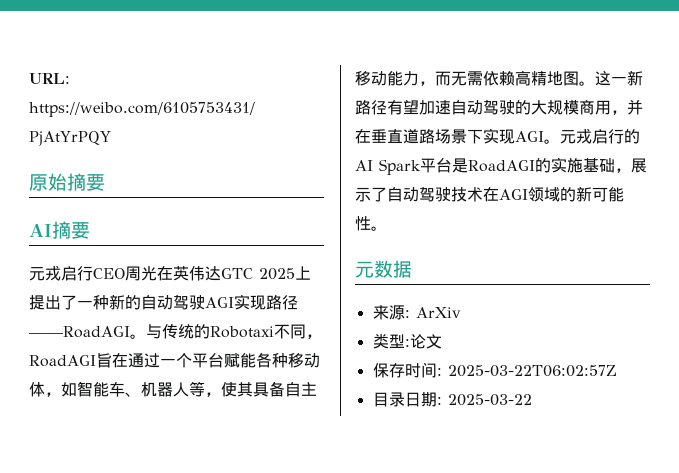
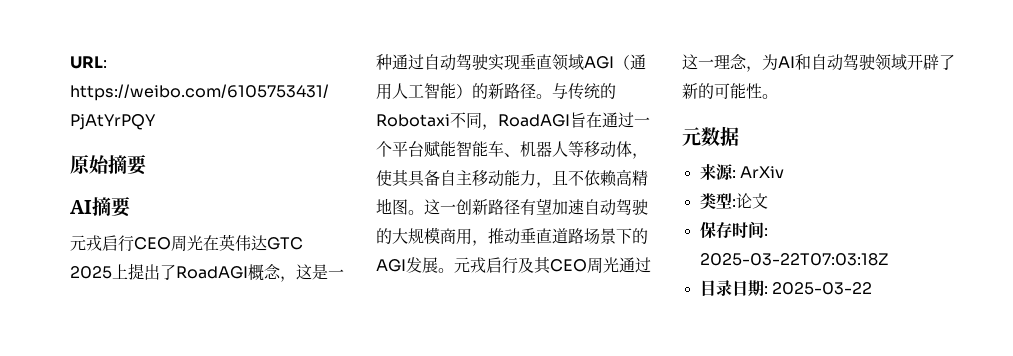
- 元戎启行CEO周光在英伟达GTC 2025上提出了一种新的自动驾驶AGI实现路径——RoadAGI。
+ 元戎启行CEO周光在英伟达GTC 2025上提出了RoadAGI概念，这是一种通过自动驾驶实现垂直领域AGI（通用人工智能）的新路径。
- 与传统的Robotaxi不同，RoadAGI旨在通过一个平台赋能各种移动体，如智能车、机器人等，使其具备自主移动能力，而无需依赖高精地图。
+ 与传统的Robotaxi不同，RoadAGI旨在通过一个平台赋能智能车、机器人等移动体，使其具备自主移动能力，且不依赖高精地图。
- 这一新路径有望加速自动驾驶的大规模商用，并在垂直道路场景下实现AGI。元戎启行的AI Spark平台是RoadAGI的实施基础，展示了自动驾驶技术在AGI领域的新可能性。
+ 这一创新路径有望加速自动驾驶的大规模商用，推动垂直道路场景下的AGI发展。元戎启行及其CEO周光通过这一理念，为AI和自动驾驶领域开辟了新的可能性。
- 保存时间: 2025-03-22T06:02:57Z
+ 保存时间: 2025-03-22T07:03:18Z

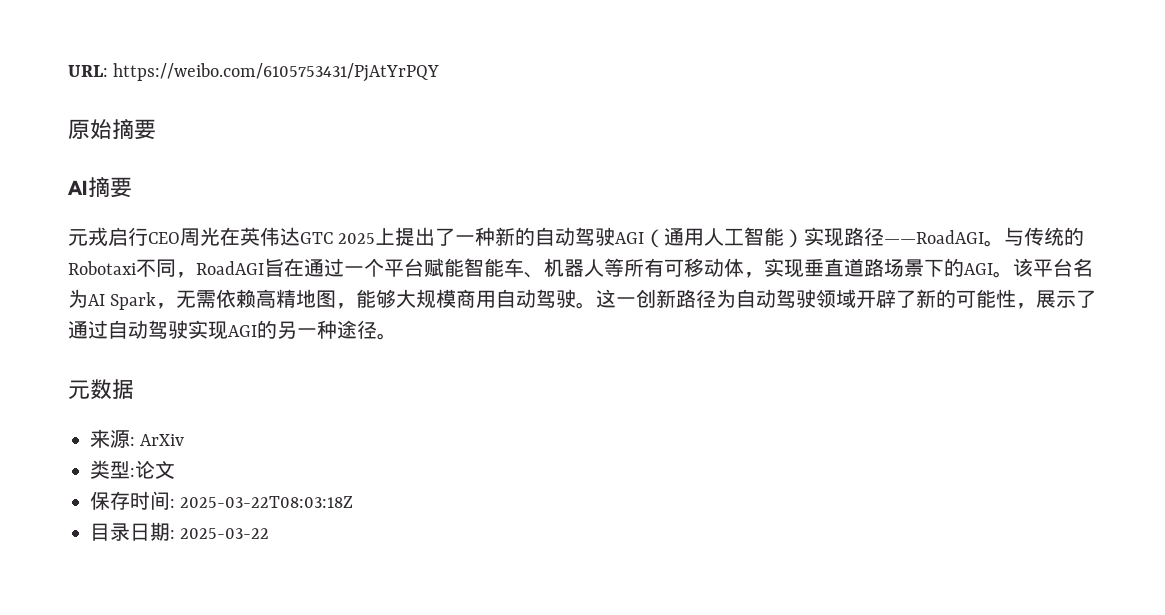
- 元戎启行CEO周光在英伟达GTC 2025上提出了RoadAGI概念，这是一种通过自动驾驶实现垂直领域AGI（通用人工智能）的新路径。
+ 元戎启行CEO周光在英伟达GTC 2025上提出了一种新的自动驾驶AGI（通用人工智能）实现路径——RoadAGI。
- 与传统的Robotaxi不同，RoadAGI旨在通过一个平台赋能智能车、机器人等移动体，使其具备自主移动能力，且不依赖高精地图。这一创新路径有望加速自动驾驶的大规模商用，推动垂直道路场景下的AGI发展。元戎启行及其CEO周光通过这一理念，为AI和自动驾驶领域开辟了新的可能性。
+ 与传统的Robotaxi不同，RoadAGI旨在通过一个平台赋能智能车、机器人等所有可移动体，实现垂直道路场景下的AGI。该平台名为AI Spark，无需依赖高精地图，能够大规模商用自动驾驶。这一创新路径为自动驾驶领域开辟了新的可能性，展示了通过自动驾驶实现AGI的另一种途径。
- 保存时间: 2025-03-22T07:03:18Z
+ 保存时间: 2025-03-22T08:03:18Z

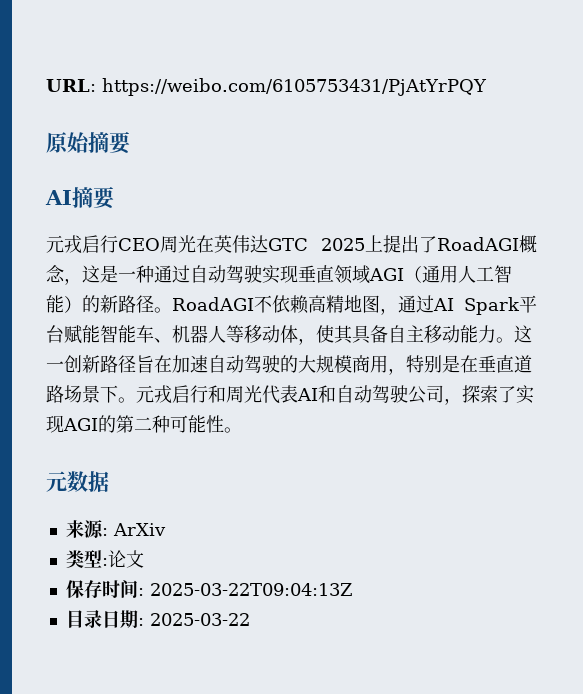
- 元戎启行CEO周光在英伟达GTC 2025上提出了一种新的自动驾驶AGI（通用人工智能）实现路径——RoadAGI。与传统的Robotaxi不同，RoadAGI旨在通过一个平台赋能智能车、机器人等所有可移动体，实现垂直道路场景下的AGI。该平台名为AI Spark，无需依赖高精地图，能够大规模商用自动驾驶。这一创新路径为自动驾驶领域开辟了新的可能性，展示了通过自动驾驶实现AGI的另一种途径。
+ 元戎启行CEO周光在英伟达GTC 2025上提出了RoadAGI概念，这是一种通过自动驾驶实现垂直领域AGI（通用人工智能）的新路径。RoadAGI不依赖高精地图，通过AI Spark平台赋能智能车、机器人等移动体，使其具备自主移动能力。这一创新路径旨在加速自动驾驶的大规模商用，特别是在垂直道路场景下。元戎启行和周光代表AI和自动驾驶公司，探索了实现AGI的第二种可能性。
- 保存时间: 2025-03-22T08:03:18Z
+ 保存时间: 2025-03-22T09:04:13Z

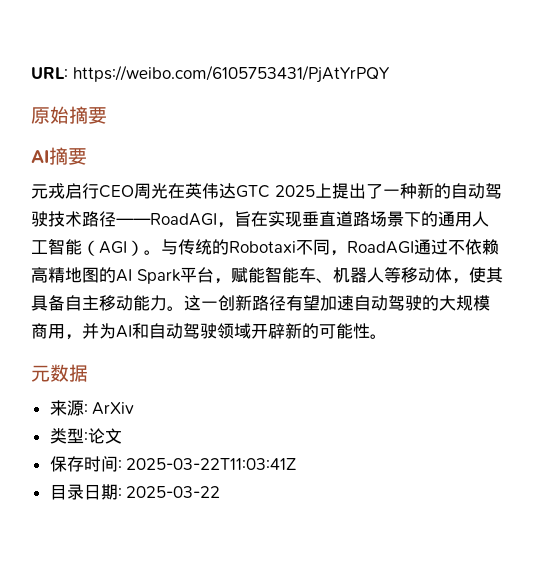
- 元戎启行CEO周光在英伟达GTC 2025上提出了RoadAGI概念，这是一种通过自动驾驶实现垂直领域AGI（通用人工智能）的新路径。RoadAGI不依赖高精地图，通过AI Spark平台赋能智能车、机器人等移动体，使其具备自主移动能力。
+ 元戎启行CEO周光在英伟达GTC 2025上提出了一种新的自动驾驶技术路径——RoadAGI，旨在实现垂直道路场景下的通用人工智能（AGI）。与传统的Robotaxi不同，RoadAGI通过不依赖高精地图的AI Spark平台，赋能智能车、机器人等移动体，使其具备自主移动能力。
- 这一创新路径旨在加速自动驾驶的大规模商用，特别是在垂直道路场景下。元戎启行和周光代表AI和自动驾驶公司，探索了实现AGI的第二种可能性。
+ 这一创新路径有望加速自动驾驶的大规模商用，并为AI和自动驾驶领域开辟新的可能性。
- 保存时间: 2025-03-22T09:04:13Z
+ 保存时间: 2025-03-22T11:03:41Z

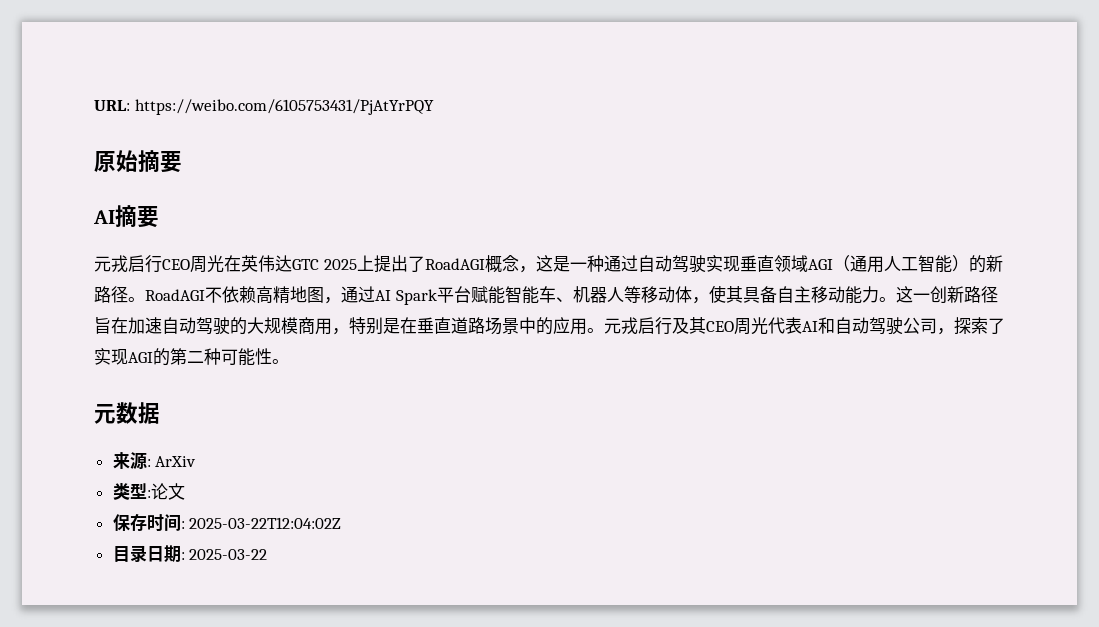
- 元戎启行CEO周光在英伟达GTC 2025上提出了一种新的自动驾驶技术路径——RoadAGI，旨在实现垂直道路场景下的通用人工智能（AGI）。与传统的Robotaxi不同，RoadAGI通过不依赖高精地图的AI Spark平台，赋能智能车、机器人等移动体，使其具备自主移动能力。
+ 元戎启行CEO周光在英伟达GTC 2025上提出了RoadAGI概念，这是一种通过自动驾驶实现垂直领域AGI（通用人工智能）的新路径。RoadAGI不依赖高精地图，通过AI Spark平台赋能智能车、机器人等移动体，使其具备自主移动能力。
- 这一创新路径有望加速自动驾驶的大规模商用，并为AI和自动驾驶领域开辟新的可能性。
+ 这一创新路径旨在加速自动驾驶的大规模商用，特别是在垂直道路场景中的应用。元戎启行及其CEO周光代表AI和自动驾驶公司，探索了实现AGI的第二种可能性。
- 保存时间: 2025-03-22T11:03:41Z
+ 保存时间: 2025-03-22T12:04:02Z

